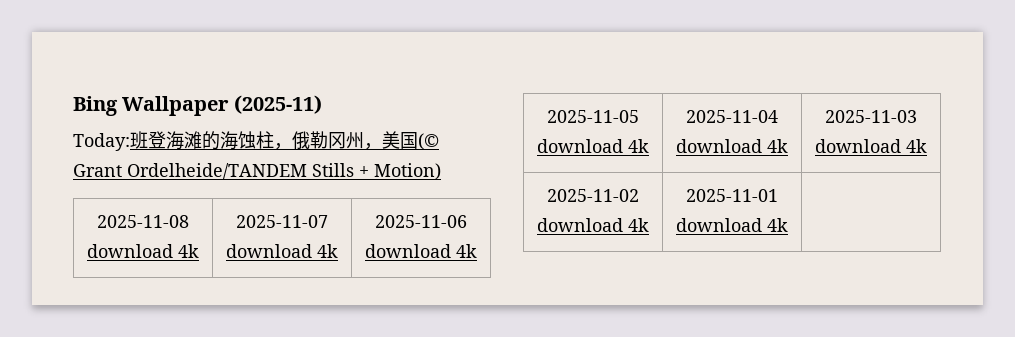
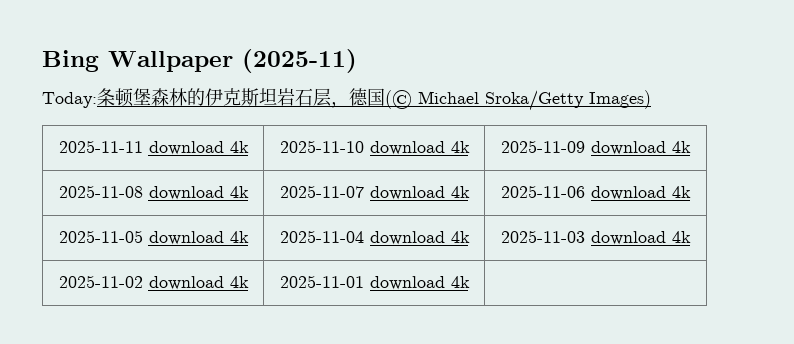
- Today:班登海滩的海蚀柱，俄勒冈州，美国(© Grant Ordelheide/TANDEM Stills + Motion)
+ Today:条顿堡森林的伊克斯坦岩石层，德国(© Michael Sroka/Getty Images)
+ 2025-11-11 download 4k | 2025-11-10 download 4k | 2025-11-09 download 4k

